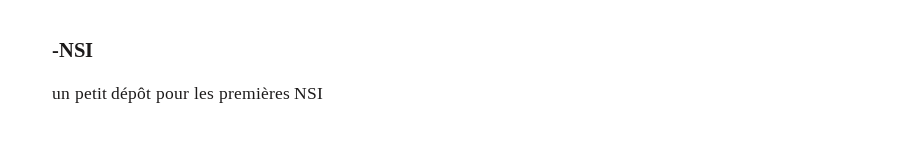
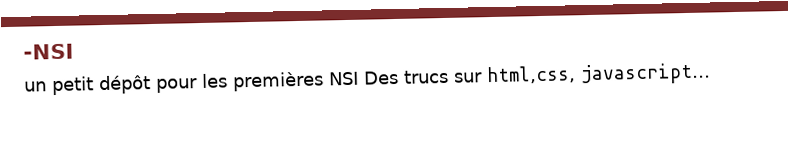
- un petit dépôt pour les premières NSI
+ un petit dépôt pour les premières NSI Des trucs sur html,css, javascript...

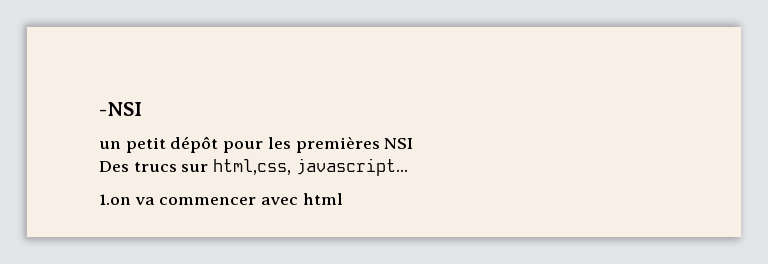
- un petit dépôt pour les premières NSI Des trucs sur html,css, javascript...
+ un petit dépôt pour les premières NSI
+ Des trucs sur html,css, javascript...
+ 1.on va commencer avec html

